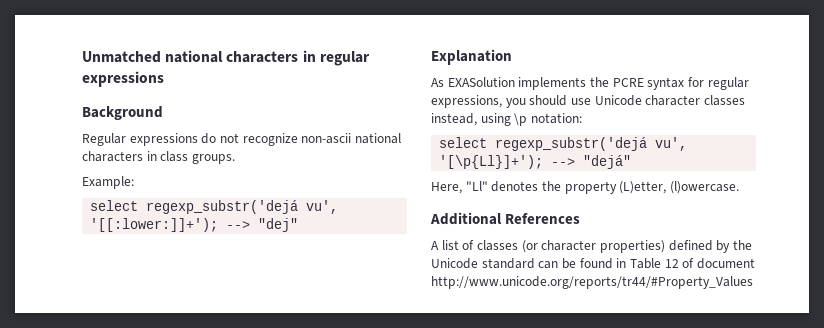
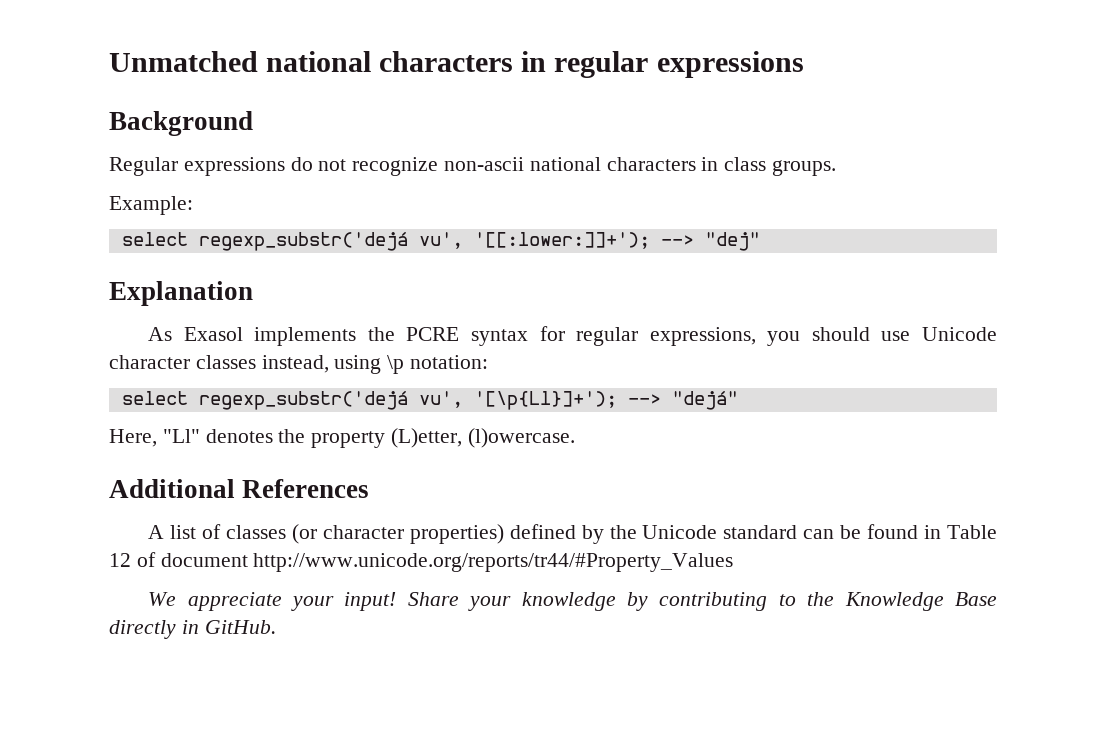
- As EXASolution implements the PCRE syntax for regular expressions, you should use Unicode character classes instead, using \p notation:
+ As Exasol implements the PCRE syntax for regular expressions, you should use Unicode character classes instead, using \p notation:
+ We appreciate your input! Share your knowledge by contributing to the Knowledge Base directly in GitHub.

